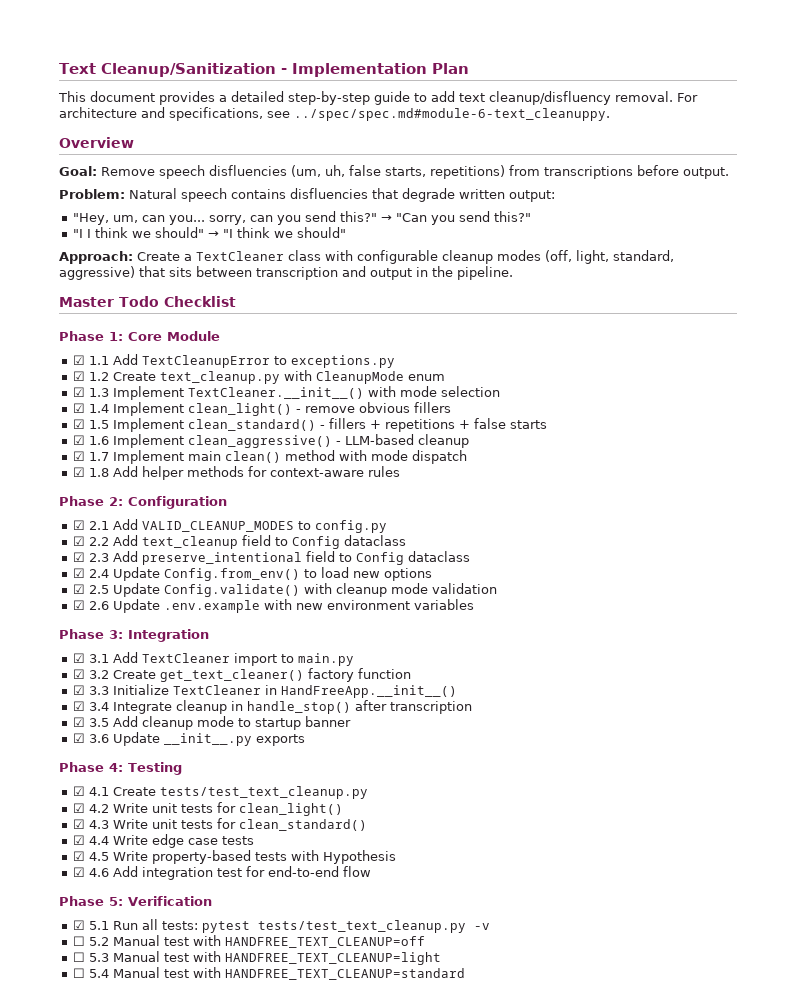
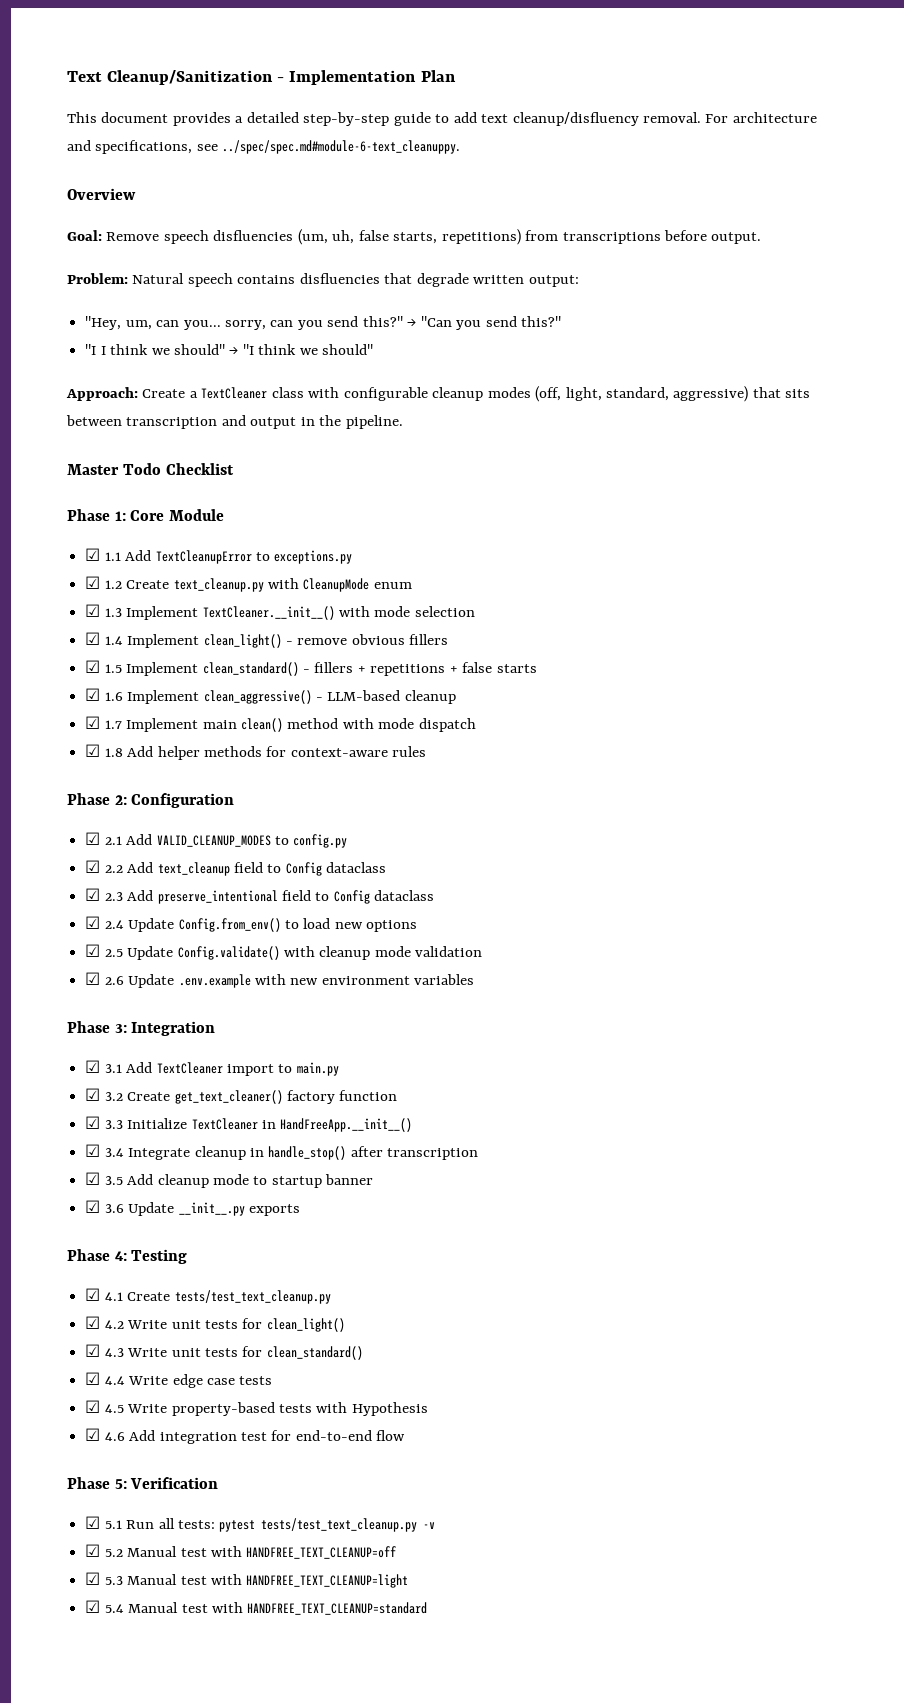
- ☐ 5.2 Manual test with HANDFREE_TEXT_CLEANUP=off
+ ☑ 5.2 Manual test with HANDFREE_TEXT_CLEANUP=off
- ☐ 5.3 Manual test with HANDFREE_TEXT_CLEANUP=light
+ ☑ 5.3 Manual test with HANDFREE_TEXT_CLEANUP=light
- ☐ 5.4 Manual test with HANDFREE_TEXT_CLEANUP=standard
+ ☑ 5.4 Manual test with HANDFREE_TEXT_CLEANUP=standard

